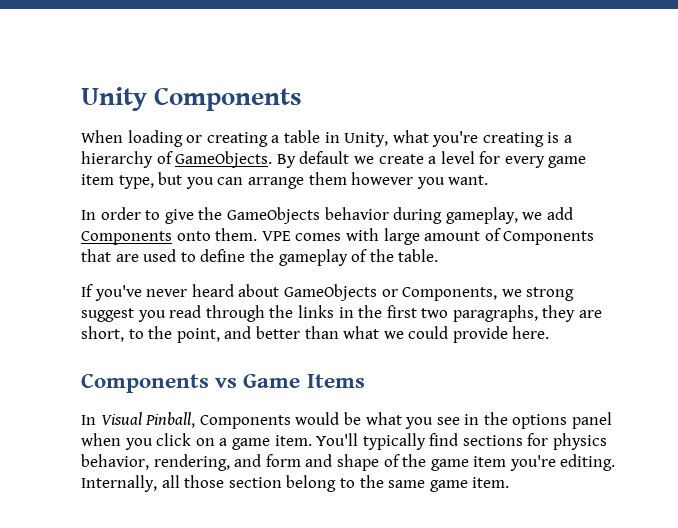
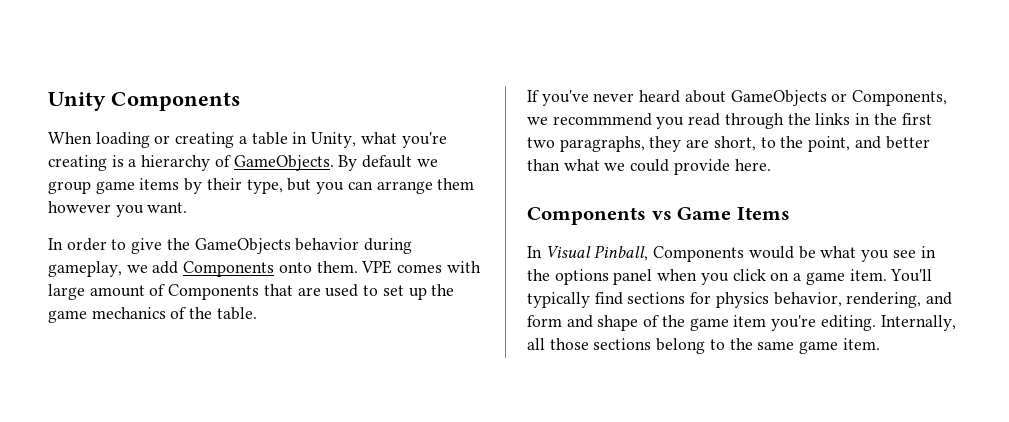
- By default we create a level for every game item type, but you can arrange them however you want.
+ By default we group game items by their type, but you can arrange them however you want.
- VPE comes with large amount of Components that are used to define the gameplay of the table.
+ VPE comes with large amount of Components that are used to set up the game mechanics of the table.
- If you've never heard about GameObjects or Components, we strong suggest you read through the links in the first two paragraphs, they are short, to the point, and better than what we could provide here.
+ If you've never heard about GameObjects or Components, we recommmend you read through the links in the first two paragraphs, they are short, to the point, and better than what we could provide here.
- Internally, all those section belong to the same game item.
+ Internally, all those sections belong to the same game item.

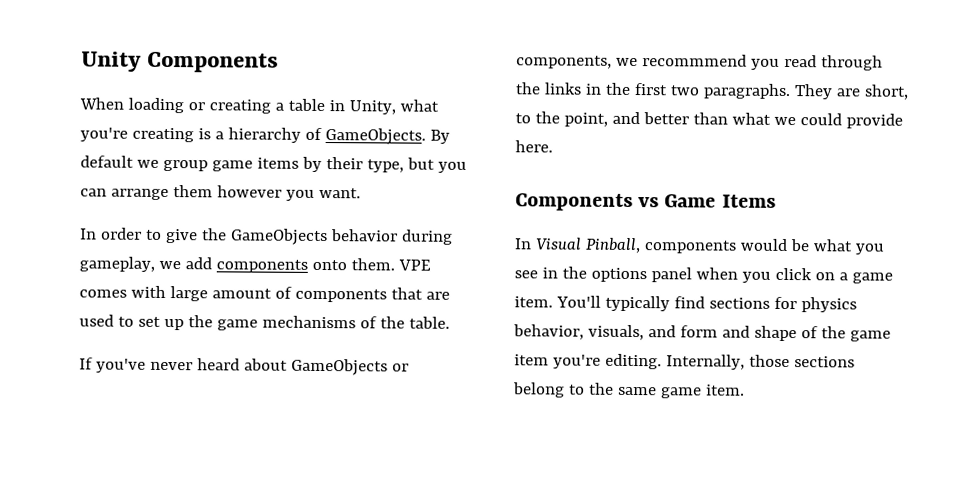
- In order to give the GameObjects behavior during gameplay, we add Components onto them.
+ In order to give the GameObjects behavior during gameplay, we add components onto them.
- VPE comes with large amount of Components that are used to set up the game mechanics of the table.
+ VPE comes with large amount of components that are used to set up the game mechanisms of the table.
- If you've never heard about GameObjects or Components, we recommmend you read through the links in the first two paragraphs, they are short, to the point, and better than what we could provide here.
+ If you've never heard about GameObjects or components, we recommmend you read through the links in the first two paragraphs. They are short, to the point, and better than what we could provide here.
- In Visual Pinball, Components would be what you see in the options panel when you click on a game item.
+ In Visual Pinball, components would be what you see in the options panel when you click on a game item.
- You'll typically find sections for physics behavior, rendering, and form and shape of the game item you're editing.
+ You'll typically find sections for physics behavior, visuals, and form and shape of the game item you're editing.
- Internally, all those sections belong to the same game item.
+ Internally, those sections belong to the same game item.

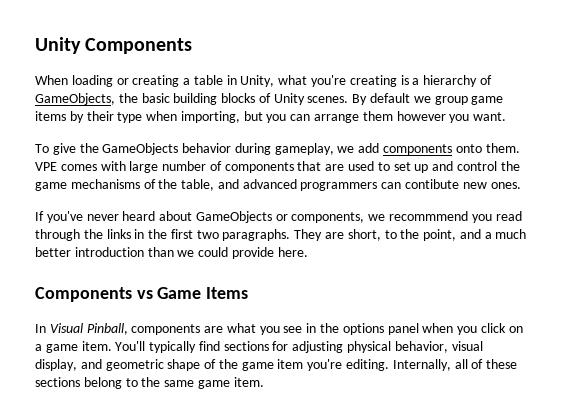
- When loading or creating a table in Unity, what you're creating is a hierarchy of GameObjects.
+ When loading or creating a table in Unity, what you're creating is a hierarchy of GameObjects, the basic building blocks of Unity scenes.
- By default we group game items by their type, but you can arrange them however you want.
+ By default we group game items by their type when importing, but you can arrange them however you want.
- In order to give the GameObjects behavior during gameplay, we add components onto them.
+ To give the GameObjects behavior during gameplay, we add components onto them.
- VPE comes with large amount of components that are used to set up the game mechanisms of the table.
+ VPE comes with large number of components that are used to set up and control the game mechanisms of the table, and advanced programmers can contibute new ones.
- They are short, to the point, and better than what we could provide here.
+ They are short, to the point, and a much better introduction than we could provide here.
- In Visual Pinball, components would be what you see in the options panel when you click on a game item.
+ In Visual Pinball, components are what you see in the options panel when you click on a game item.
- You'll typically find sections for physics behavior, visuals, and form and shape of the game item you're editing.
+ You'll typically find sections for adjusting physical behavior, visual display, and geometric shape of the game item you're editing.
- Internally, those sections belong to the same game item.
+ Internally, all of these sections belong to the same game item.

